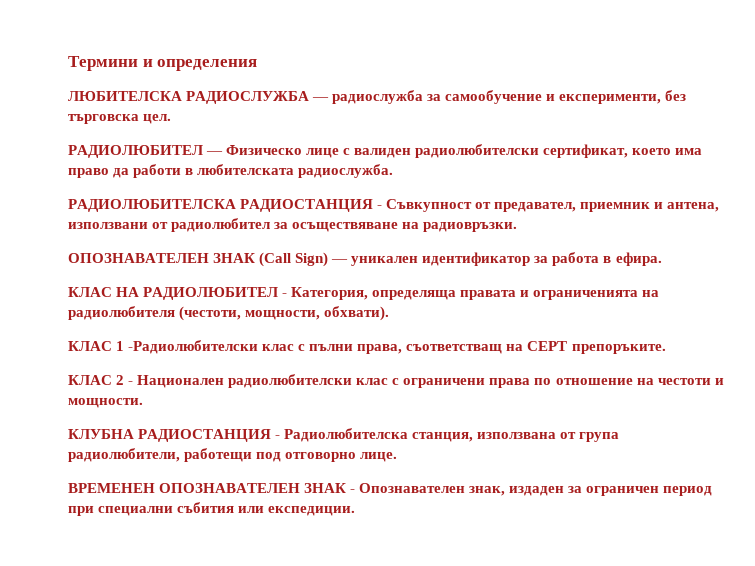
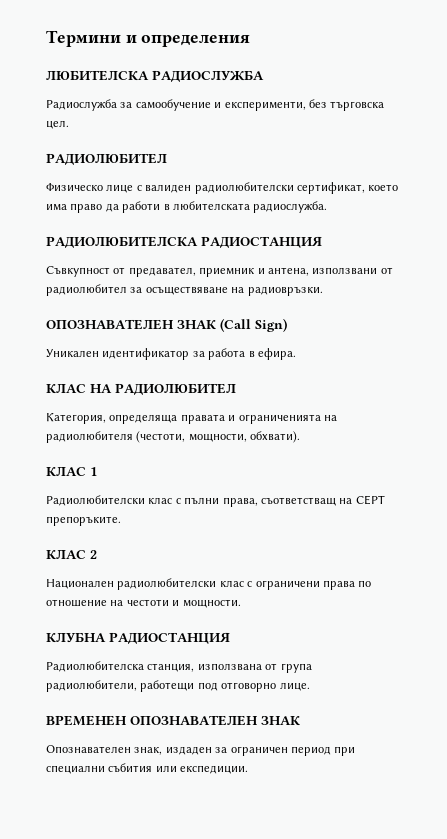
- ЛЮБИТЕЛСКА РАДИОСЛУЖБА — радиослужба за самообучение и експерименти, без търговска цел.
- РАДИОЛЮБИТЕЛ — Физическо лице с валиден радиолюбителски сертификат, което има право да работи в любителската радиослужба.
+ ЛЮБИТЕЛСКА РАДИОСЛУЖБА
+ Радиослужба за самообучение и експерименти, без търговска цел.
+ РАДИОЛЮБИТЕЛ
+ Физическо лице с валиден радиолюбителски сертификат, което има право да работи в любителската радиослужба.
- РАДИОЛЮБИТЕЛСКА РАДИОСТАНЦИЯ - Съвкупност от предавател, приемник и антена, използвани от радиолюбител за осъществяване на радиовръзки.
+ РАДИОЛЮБИТЕЛСКА РАДИОСТАНЦИЯ
+ Съвкупност от предавател, приемник и антена, използвани от радиолюбител за осъществяване на радиовръзки.
- ОПОЗНАВАТЕЛЕН ЗНАК (Call Sign) — уникален идентификатор за работа в ефира.
+ ОПОЗНАВАТЕЛЕН ЗНАК (Call Sign)
+ Уникален идентификатор за работа в ефира.
- КЛАС НА РАДИОЛЮБИТЕЛ - Категория, определяща правата и ограниченията на радиолюбителя (честоти, мощности, обхвати).
+ КЛАС НА РАДИОЛЮБИТЕЛ
+ Категория, определяща правата и ограниченията на радиолюбителя (честоти, мощности, обхвати).
- КЛАС 1 -Радиолюбителски клас с пълни права, съответстващ на CEPT препоръките.
+ КЛАС 1
+ Радиолюбителски клас с пълни права, съответстващ на CEPT препоръките.
- КЛАС 2 - Национален радиолюбителски клас с ограничени права по отношение на честоти и мощности.
+ КЛАС 2
+ Национален радиолюбителски клас с ограничени права по отношение на честоти и мощности.
- КЛУБНА РАДИОСТАНЦИЯ - Радиолюбителска станция, използвана от група радиолюбители, работещи под отговорно лице.
+ КЛУБНА РАДИОСТАНЦИЯ
+ Радиолюбителска станция, използвана от група радиолюбители, работещи под отговорно лице.
- ВРЕМЕНЕН ОПОЗНАВАТЕЛЕН ЗНАК - Опознавателен знак, издаден за ограничен период при специални събития или експедиции.
+ ВРЕМЕНЕН ОПОЗНАВАТЕЛЕН ЗНАК
+ Опознавателен знак, издаден за ограничен период при специални събития или експедиции.

